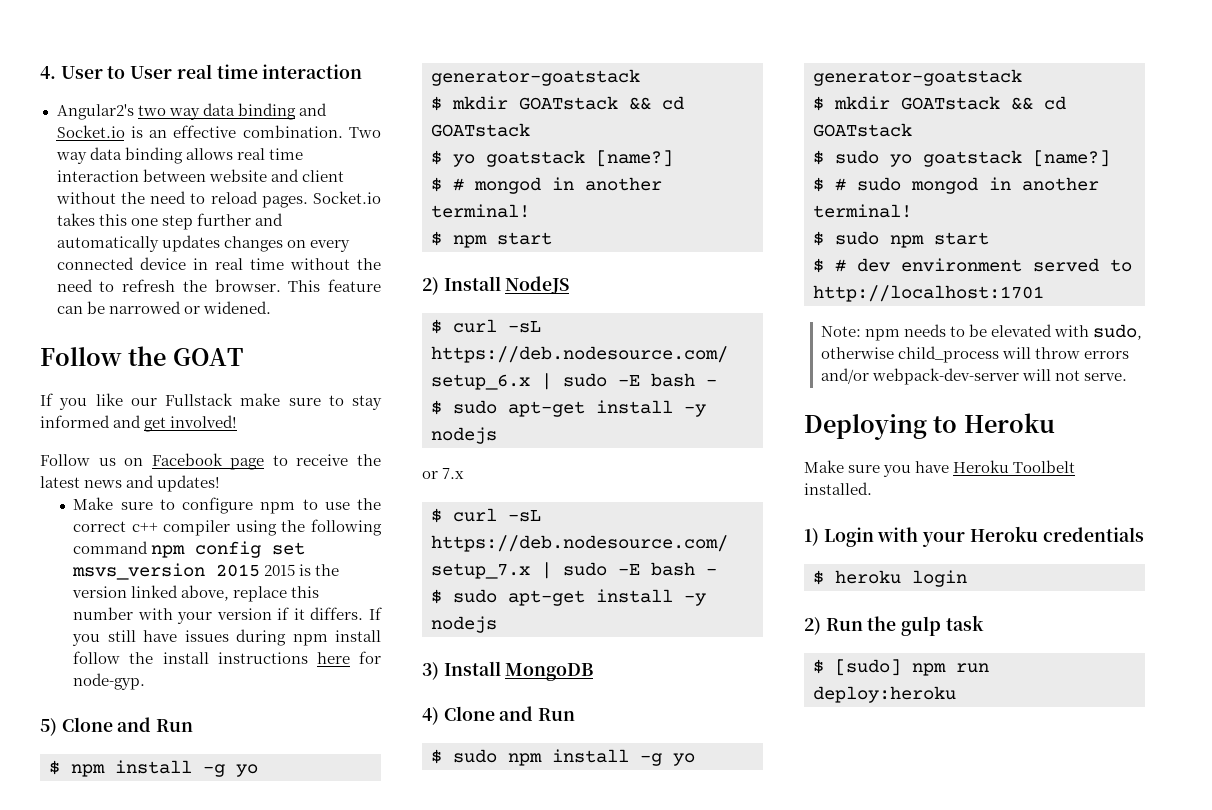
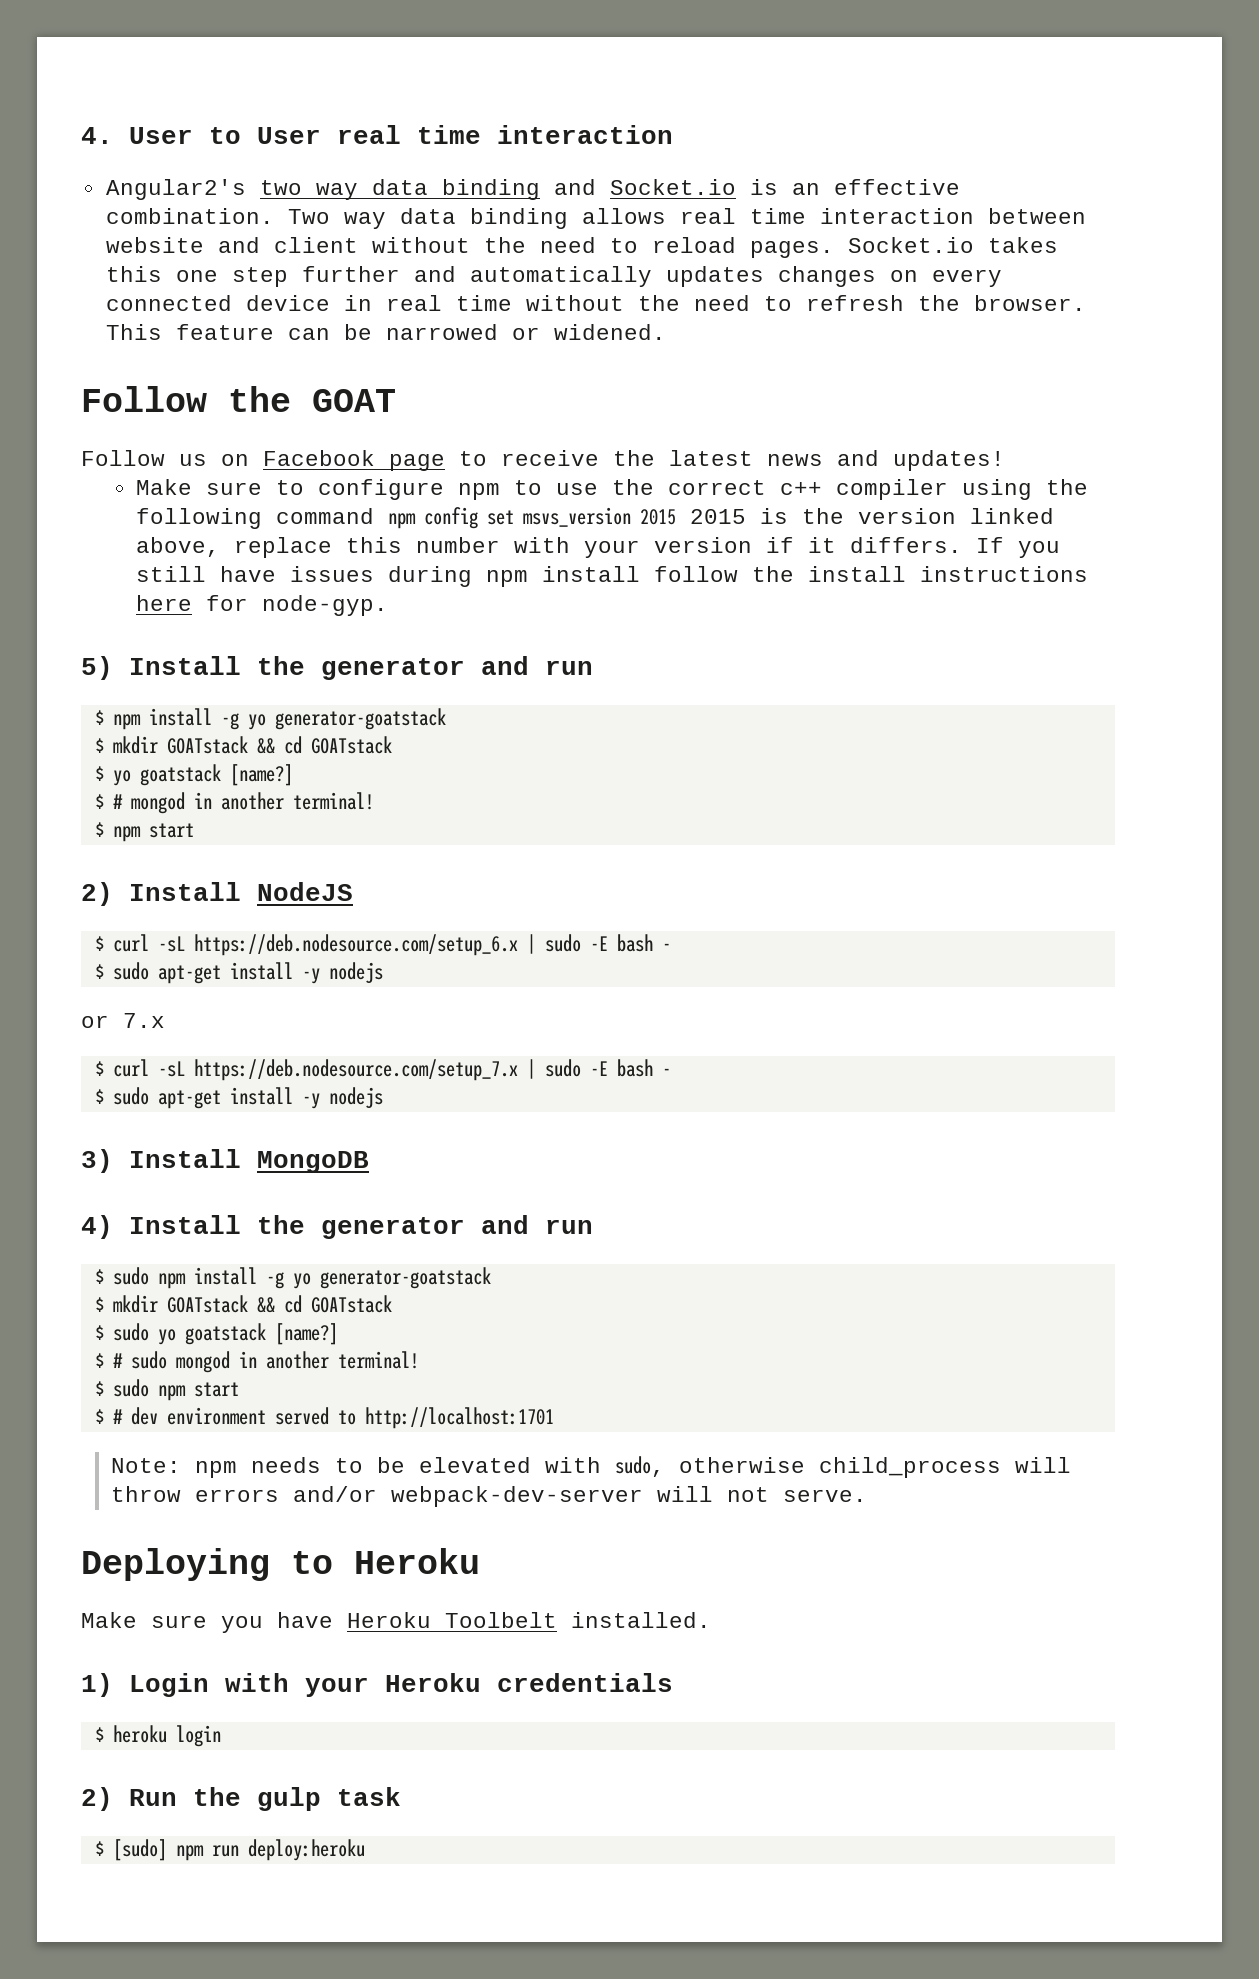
- If you like our Fullstack make sure to stay informed and get involved!
- 5) Clone and Run
+ 5) Install the generator and run
- 4) Clone and Run
+ 4) Install the generator and run

